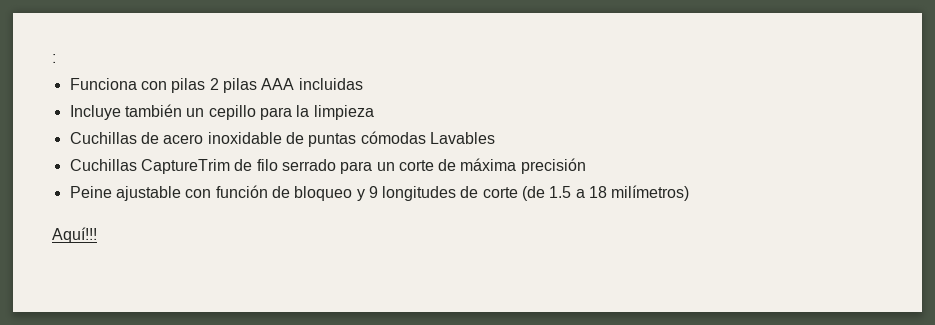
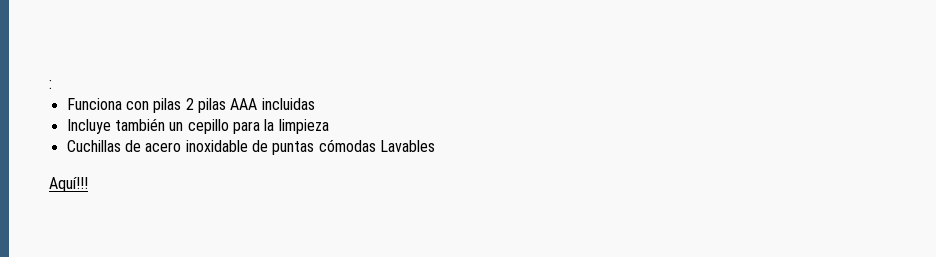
- Cuchillas CaptureTrim de filo serrado para un corte de máxima precisión
- Peine ajustable con función de bloqueo y 9 longitudes de corte (de 1.5 a 18 milímetros)

